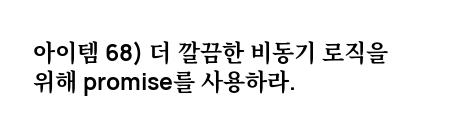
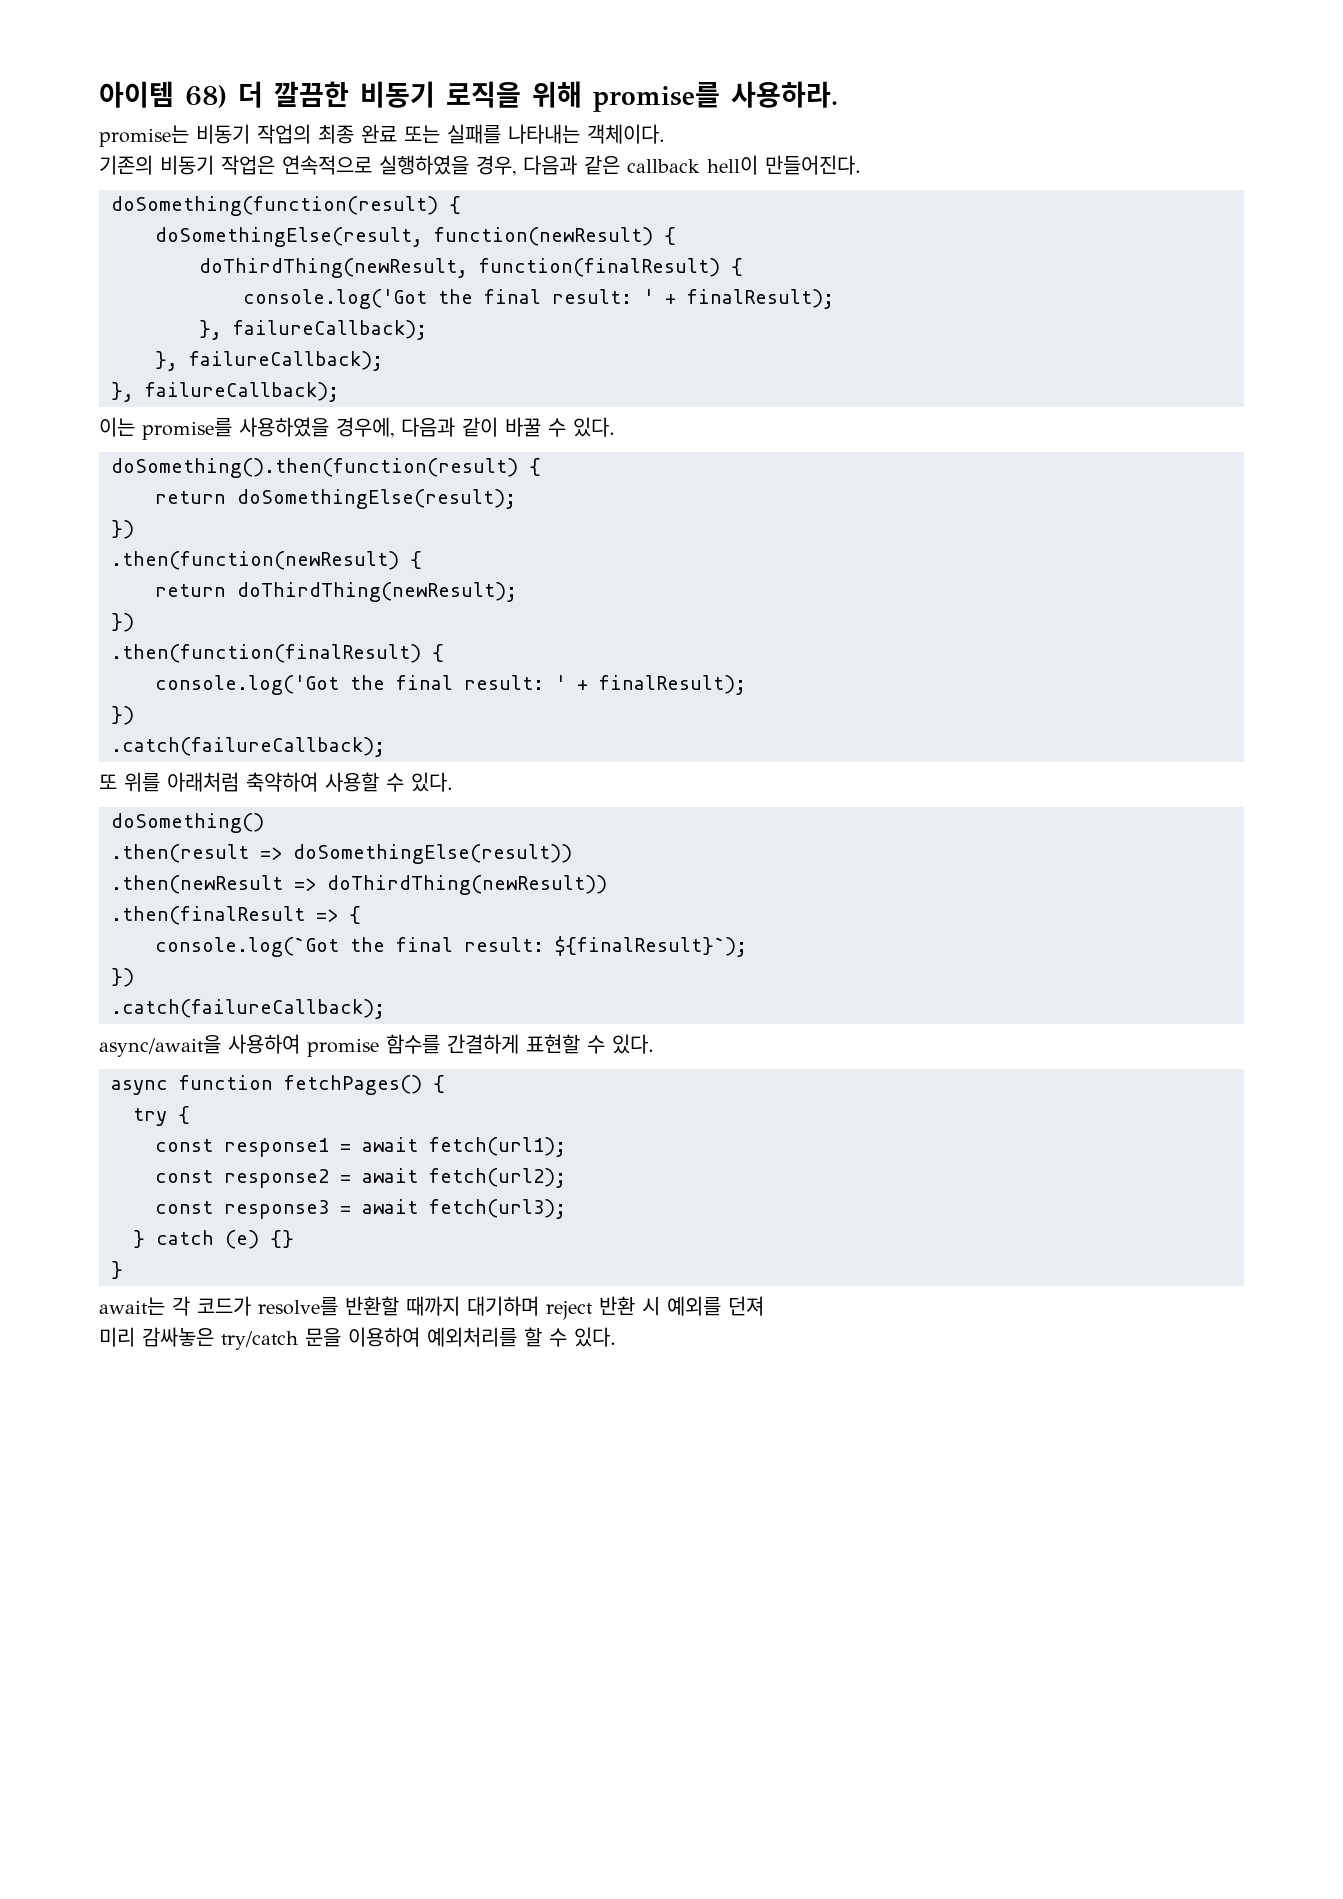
+ promise는 비동기 작업의 최종 완료 또는 실패를 나타내는 객체이다.
+ 기존의 비동기 작업은 연속적으로 실행하였을 경우, 다음과 같은 callback hell이 만들어진다.
+ doSomething(function(result) {
+ doSomethingElse(result, function(newResult) {
+ doThirdThing(newResult, function(finalResult) {
+ console.log('Got the final result: ' + finalResult);
+ }, failureCallback);
+ }, failureCallback);
+ }, failureCallback);
+ 이는 promise를 사용하였을 경우에, 다음과 같이 바꿀 수 있다.
+ doSomething().then(function(result) {
+ return doSomethingElse(result);
+ })
+ .then(function(newResult) {
+ return doThirdThing(newResult);
+ })
+ .then(function(finalResult) {
+ console.log('Got the final result: ' + finalResult);
+ })
+ .catch(failureCallback);
+ 또 위를 아래처럼 축약하여 사용할 수 있다.
+ doSomething()
+ .then(result => doSomethingElse(result))
+ .then(newResult => doThirdThing(newResult))
+ .then(finalResult => {
+ console.log(`Got the final result: ${finalResult}`);
+ })
+ .catch(failureCallback);
+ async/await을 사용하여 promise 함수를 간결하게 표현할 수 있다.
+ async function fetchPages() {
+ try {
+ const response1 = await fetch(url1);
+ const response2 = await fetch(url2);
+ const response3 = await fetch(url3);
+ } catch (e) {}
+ }
+ await는 각 코드가 resolve를 반환할 때까지 대기하며 reject 반환 시 예외를 던져
+ 미리 감싸놓은 try/catch 문을 이용하여 예외처리를 할 수 있다.

